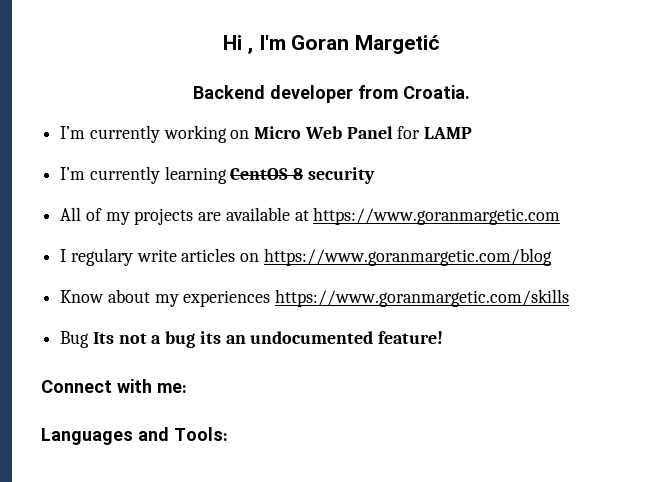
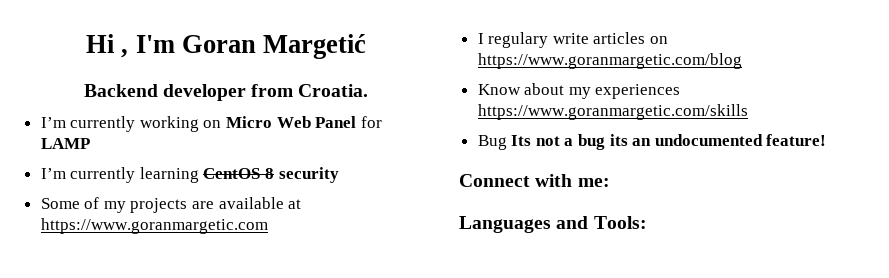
- All of my projects are available at https://www.goranmargetic.com
+ Some of my projects are available at https://www.goranmargetic.com

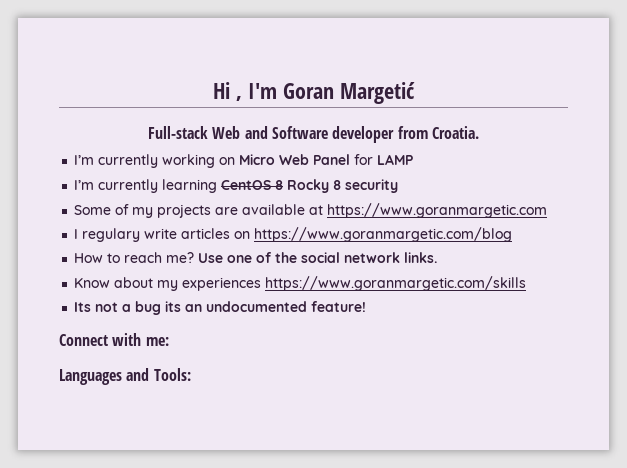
- Backend developer from Croatia.
+ Full-stack Web and Software developer from Croatia.
- I’m currently learning CentOS 8 security
+ I’m currently learning CentOS 8 Rocky 8 security
+ How to reach me? Use one of the social network links.
- Bug Its not a bug its an undocumented feature!
+ Its not a bug its an undocumented feature!

